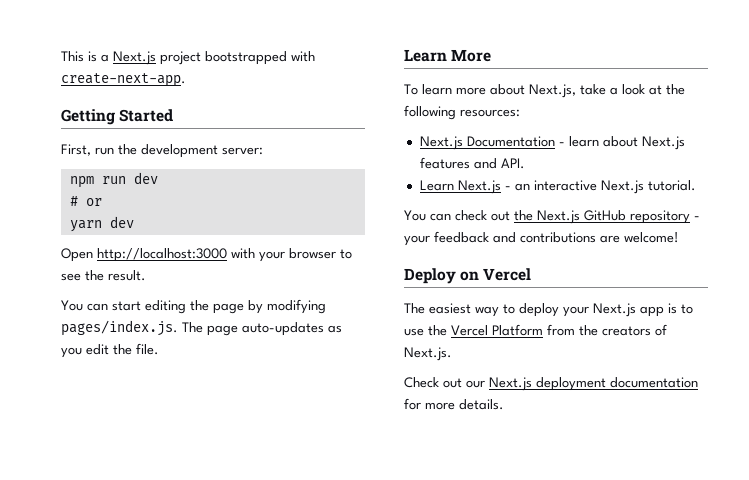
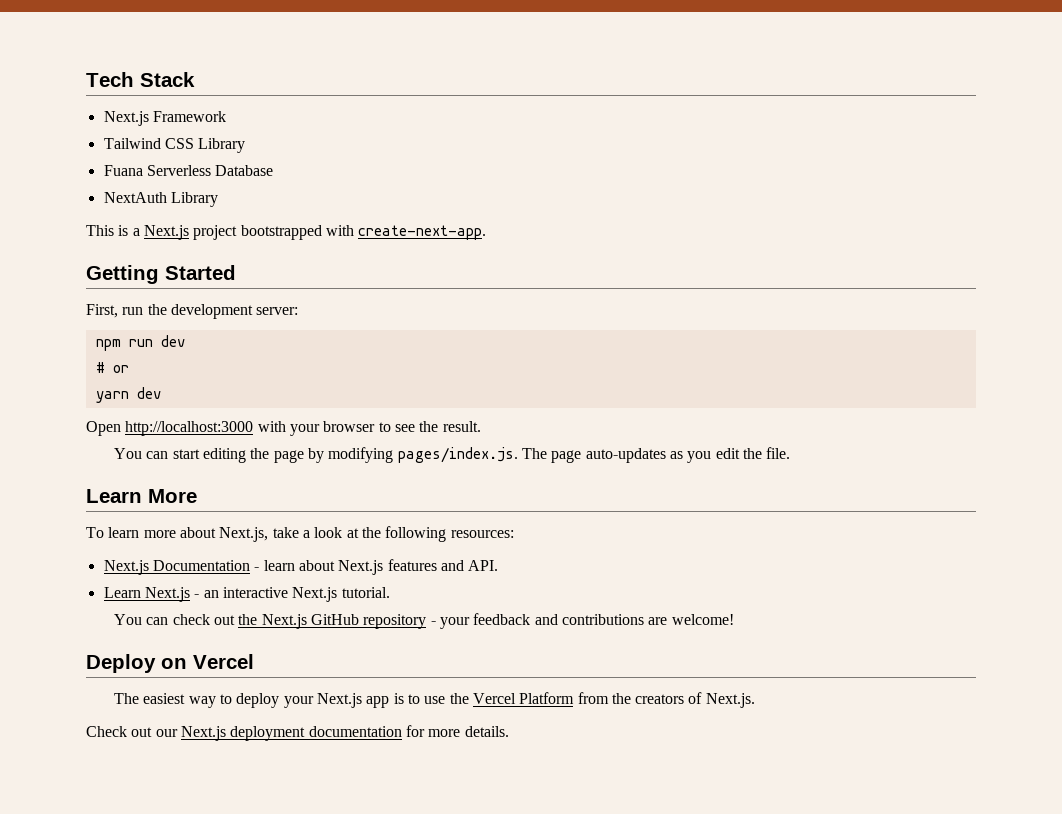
+ Tech Stack
+ Next.js Framework
+ Tailwind CSS Library
+ Fuana Serverless Database
+ NextAuth Library

